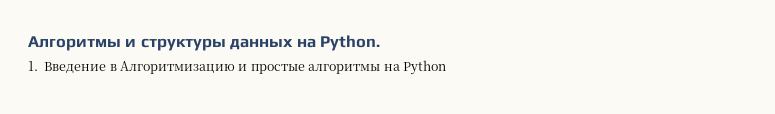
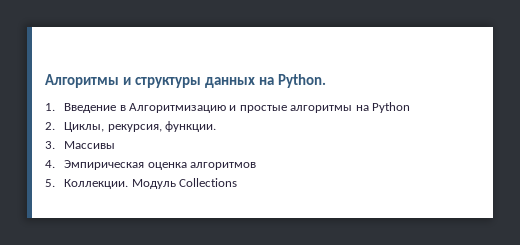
+ 2. Циклы, рекурсия, функции.
+ 3. Массивы
+ 4. Эмпирическая оценка алгоритмов
+ 5. Коллекции. Модуль Collections

